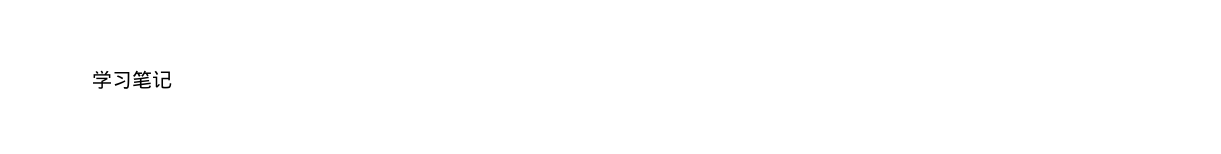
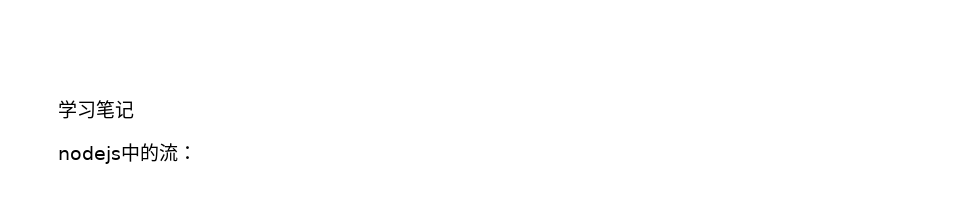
+ nodejs中的流：

